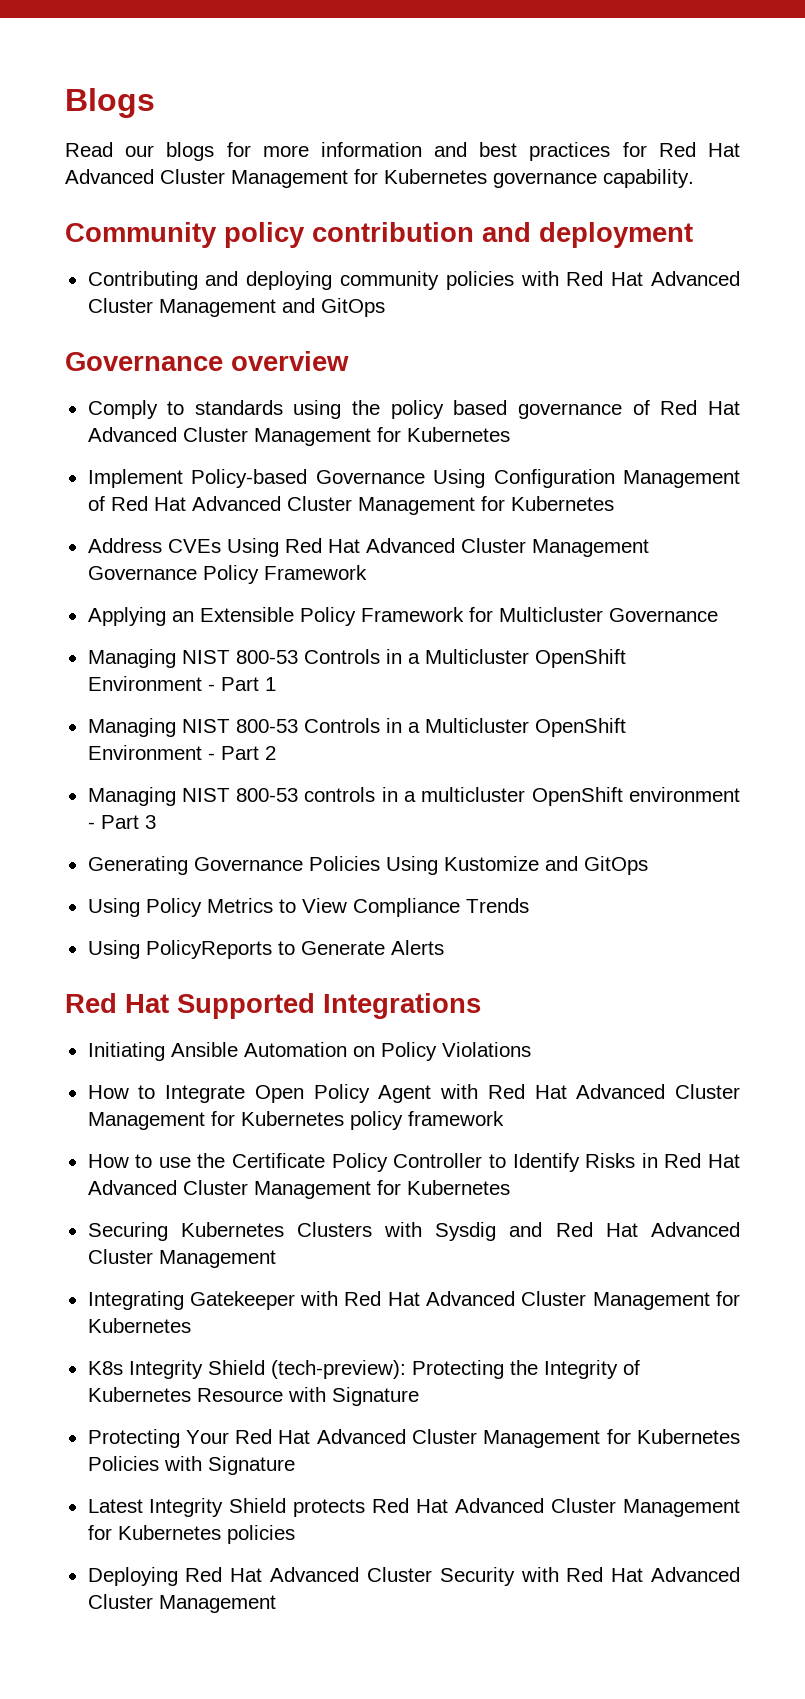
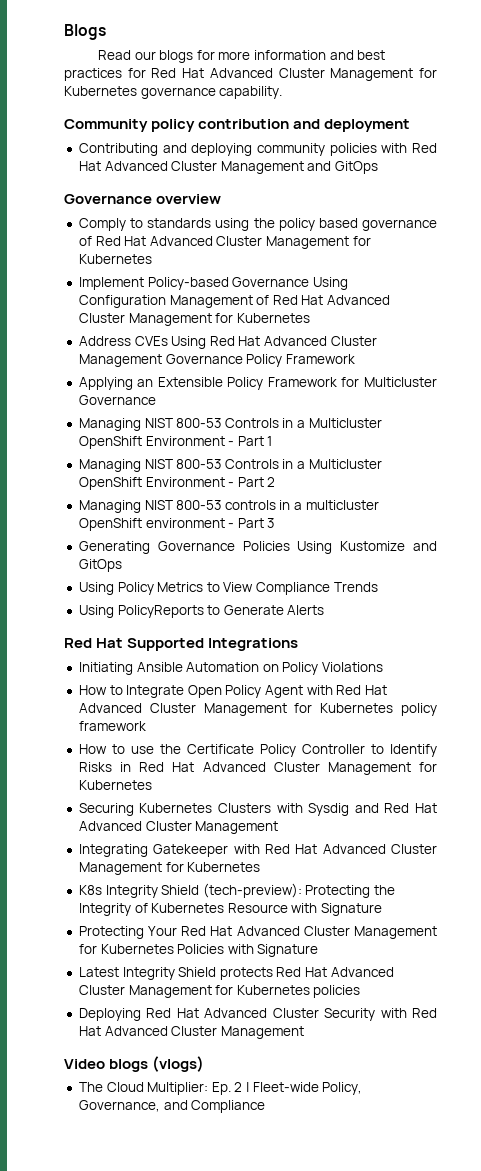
+ Video blogs (vlogs)
+ The Cloud Multiplier: Ep. 2 | Fleet-wide Policy, Governance, and Compliance

